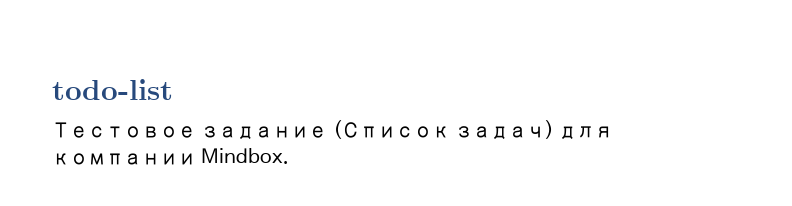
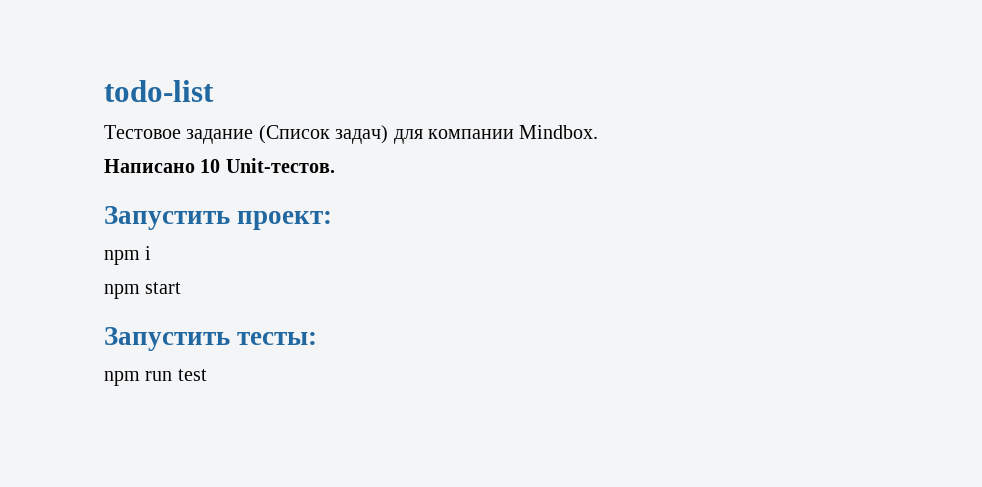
+ Написано 10 Unit-тестов.
+ Запустить проект:
+ npm i
+ npm start
+ Запустить тесты:
+ npm run test

